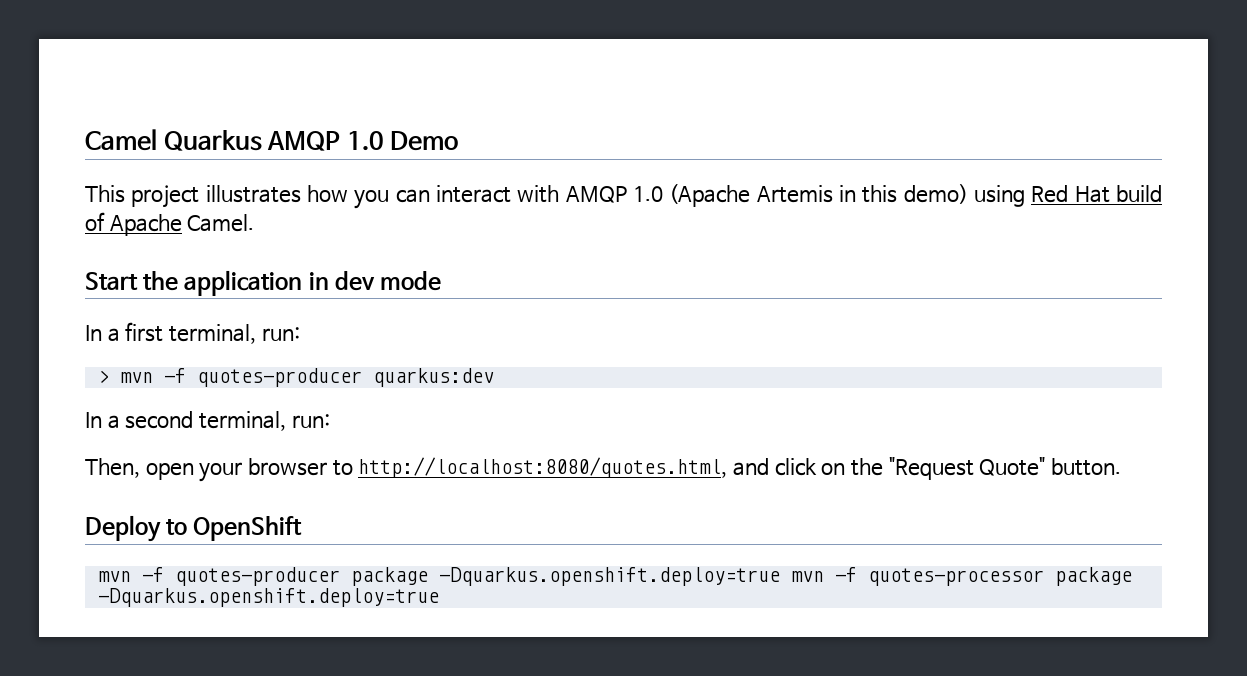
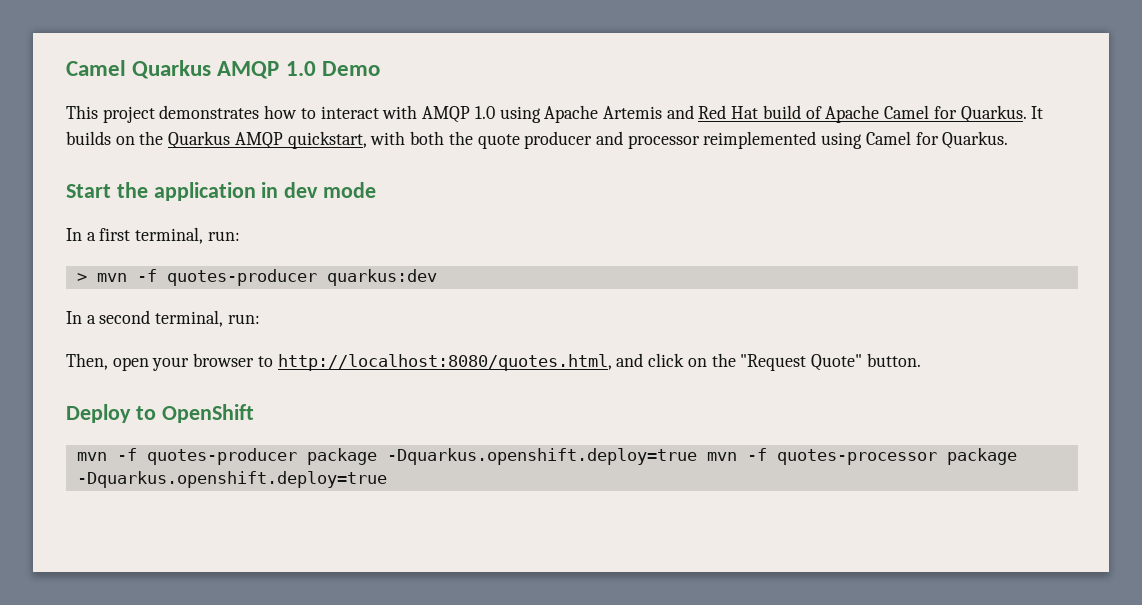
- This project illustrates how you can interact with AMQP 1.0 (Apache Artemis in this demo) using Red Hat build of Apache Camel.
+ This project demonstrates how to interact with AMQP 1.0 using Apache Artemis and Red Hat build of Apache Camel for Quarkus. It builds on the Quarkus AMQP quickstart, with both the quote producer and processor reimplemented using Camel for Quarkus.

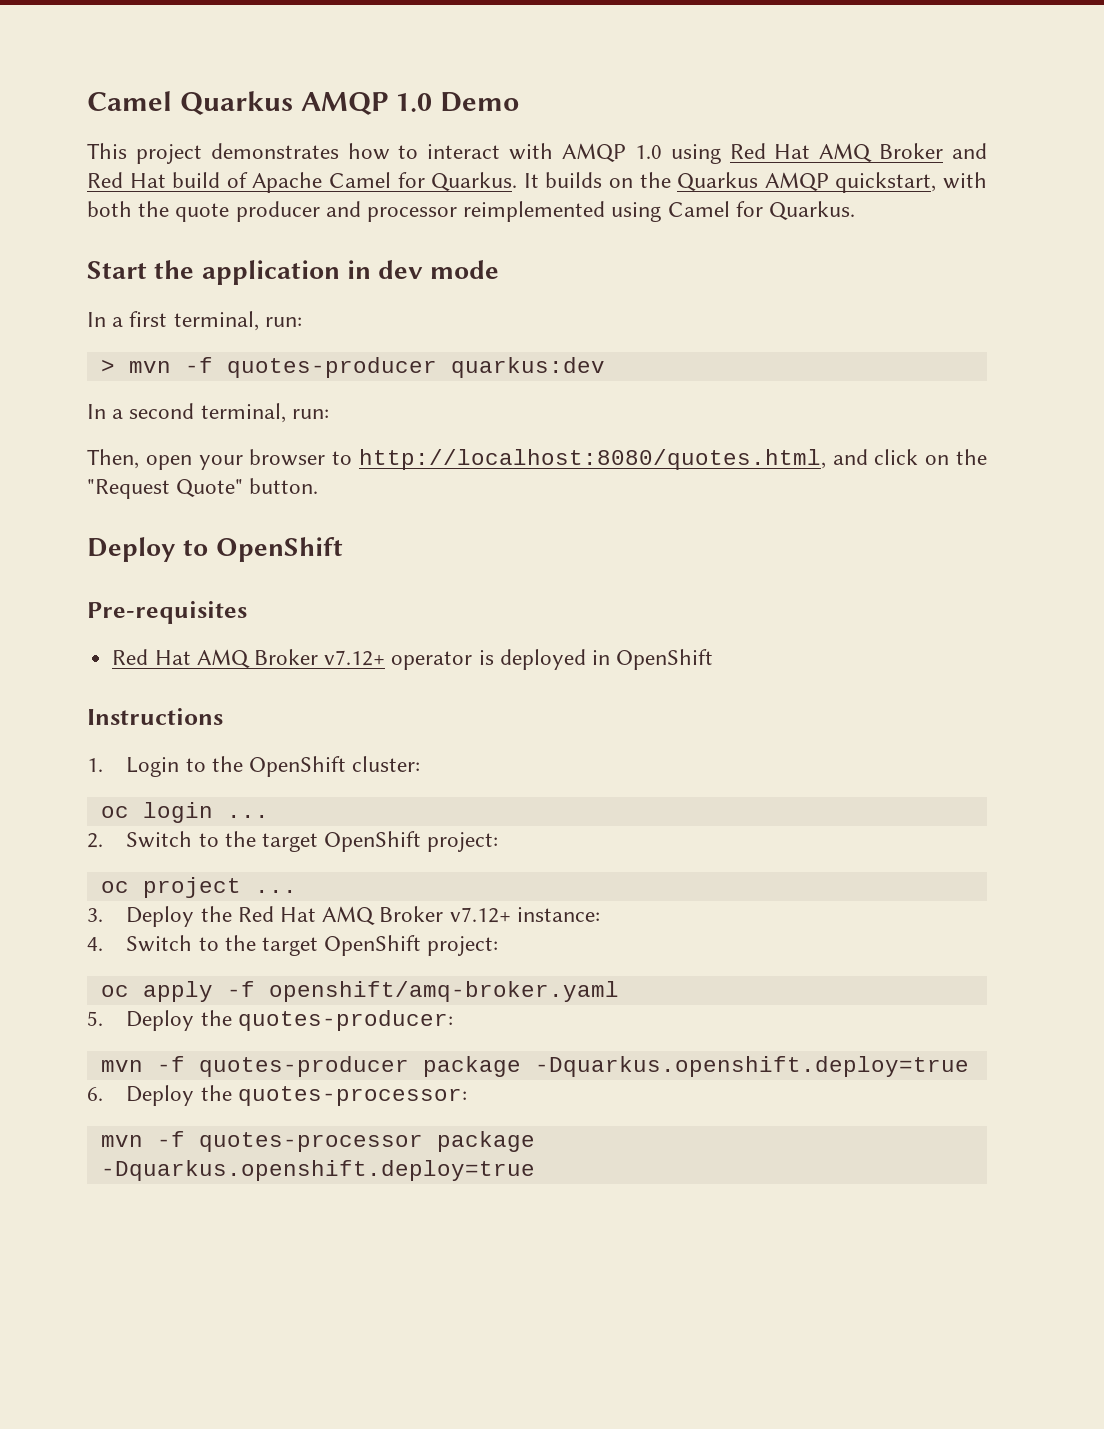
- This project demonstrates how to interact with AMQP 1.0 using Apache Artemis and Red Hat build of Apache Camel for Quarkus.
+ This project demonstrates how to interact with AMQP 1.0 using Red Hat AMQ Broker and Red Hat build of Apache Camel for Quarkus.
+ Pre-requisites
+ Red Hat AMQ Broker v7.12+ operator is deployed in OpenShift
+ Instructions
+ 1. Login to the OpenShift cluster:
+ oc login ...
+ 2. Switch to the target OpenShift project:
+ oc project ...
+ 3. Deploy the Red Hat AMQ Broker v7.12+ instance:
+ 4. Switch to the target OpenShift project:
+ oc apply -f openshift/amq-broker.yaml
+ 5. Deploy the quotes-producer:
- mvn -f quotes-producer package -Dquarkus.openshift.deploy=true mvn -f quotes-processor package -Dquarkus.openshift.deploy=true
+ mvn -f quotes-producer package -Dquarkus.openshift.deploy=true
+ 6. Deploy the quotes-processor:
+ mvn -f quotes-processor package -Dquarkus.openshift.deploy=true

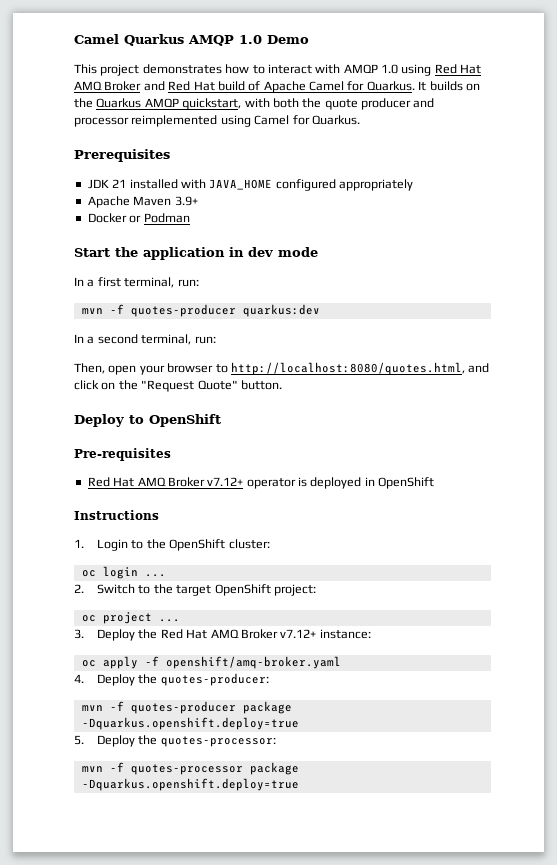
+ Prerequisites
+ JDK 21 installed with JAVA_HOME configured appropriately
+ Apache Maven 3.9+
+ Docker or Podman
- > mvn -f quotes-producer quarkus:dev
+ mvn -f quotes-producer quarkus:dev
- 4. Switch to the target OpenShift project:
- 5. Deploy the quotes-producer:
+ 4. Deploy the quotes-producer:
- 6. Deploy the quotes-processor:
+ 5. Deploy the quotes-processor:

